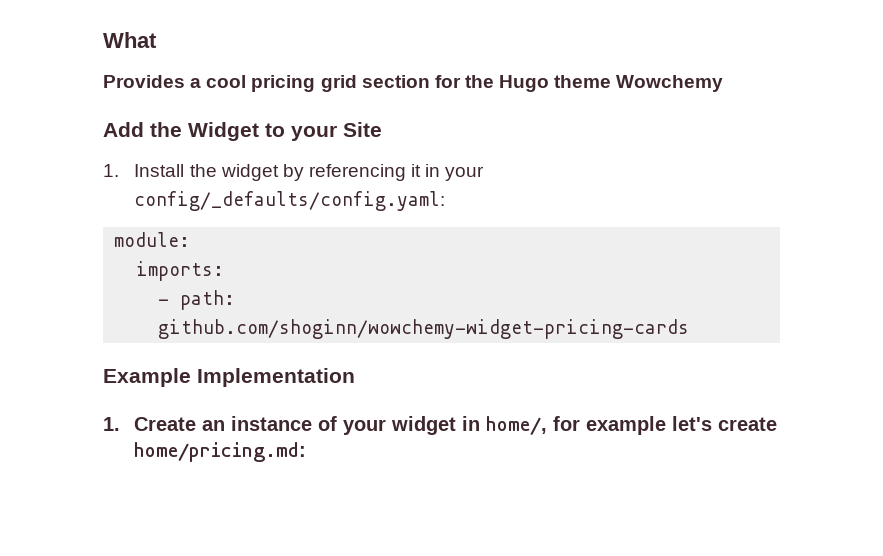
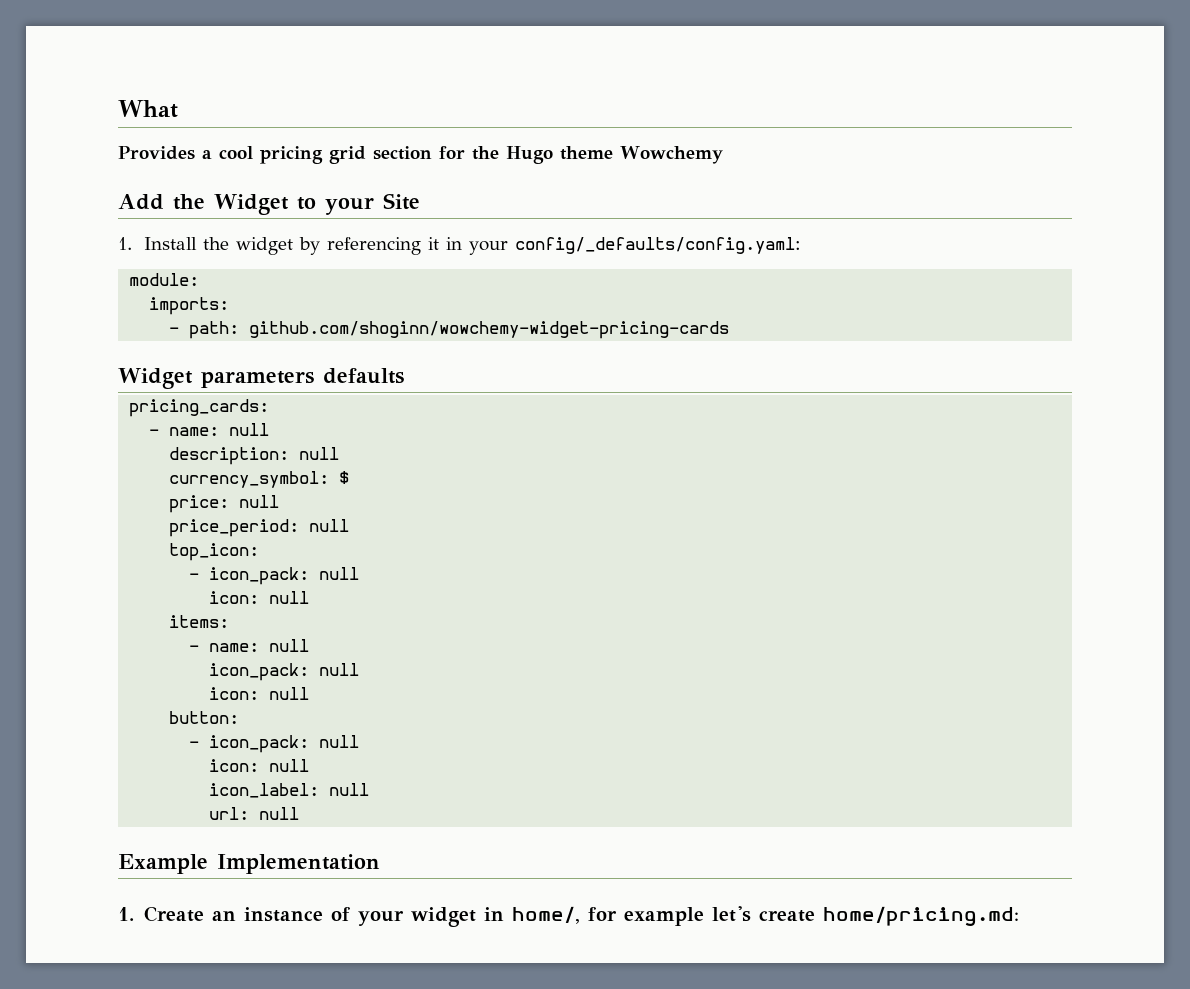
+ Widget parameters defaults
+ pricing_cards:
+ - name: null
+ description: null
+ currency_symbol: $
+ price: null
+ price_period: null
+ top_icon:
+ - icon_pack: null
+ icon: null
+ items:
+ - name: null
+ icon_pack: null
+ icon: null
+ button:
+ - icon_pack: null
+ icon: null
+ icon_label: null
+ url: null

